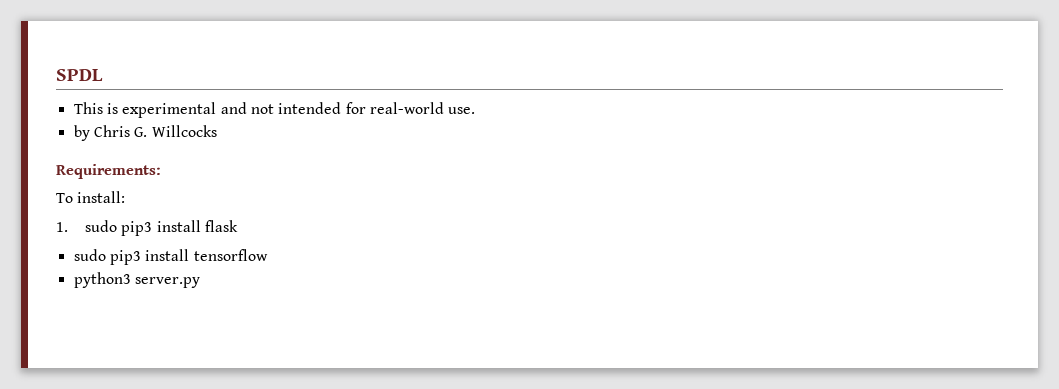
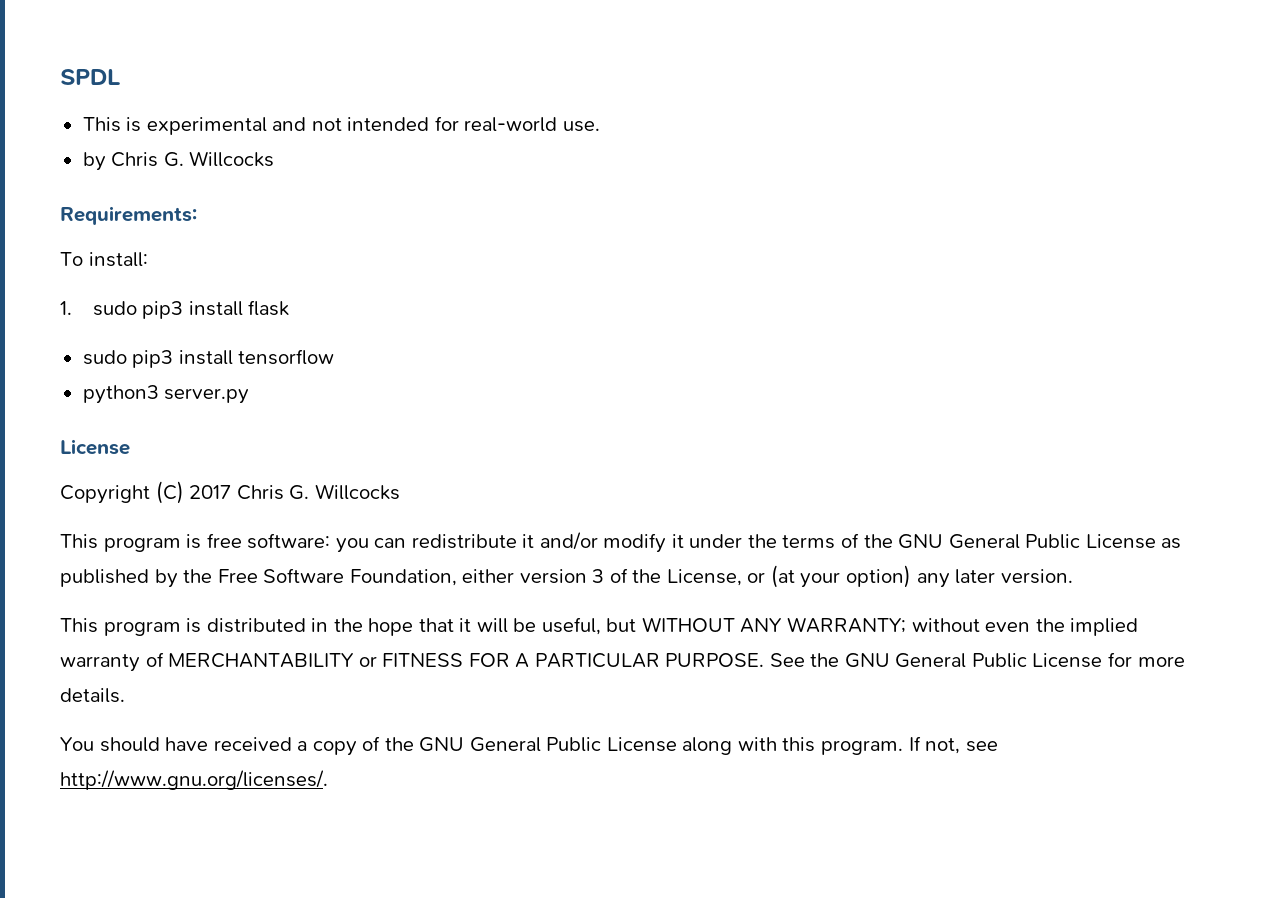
  python3 server.py
+ License
+ Copyright (C) 2017 Chris G. Willcocks
+ This program is free software: you can redistribute it and/or modify it under the terms of the GNU General Public License as published by the Free Software Foundation, either version 3 of the License, or (at your option) any later version.
+ This program is distributed in the hope that it will be useful, but WITHOUT ANY WARRANTY; without even the implied warranty of MERCHANTABILITY or FITNESS FOR A PARTICULAR PURPOSE. See the GNU General Public License for more details.
+ You should have received a copy of the GNU General Public License along with this program. If not, see http://www.gnu.org/licenses/.

